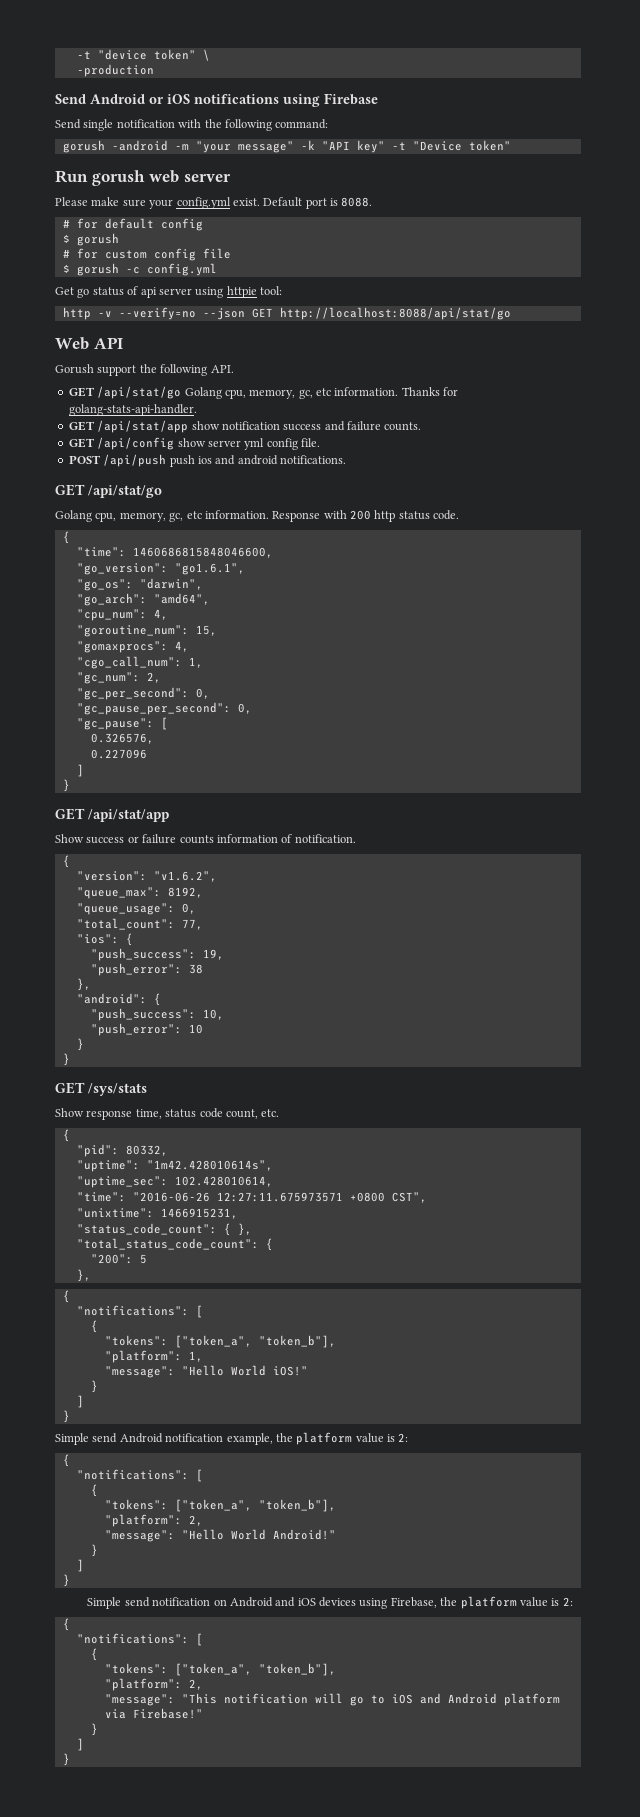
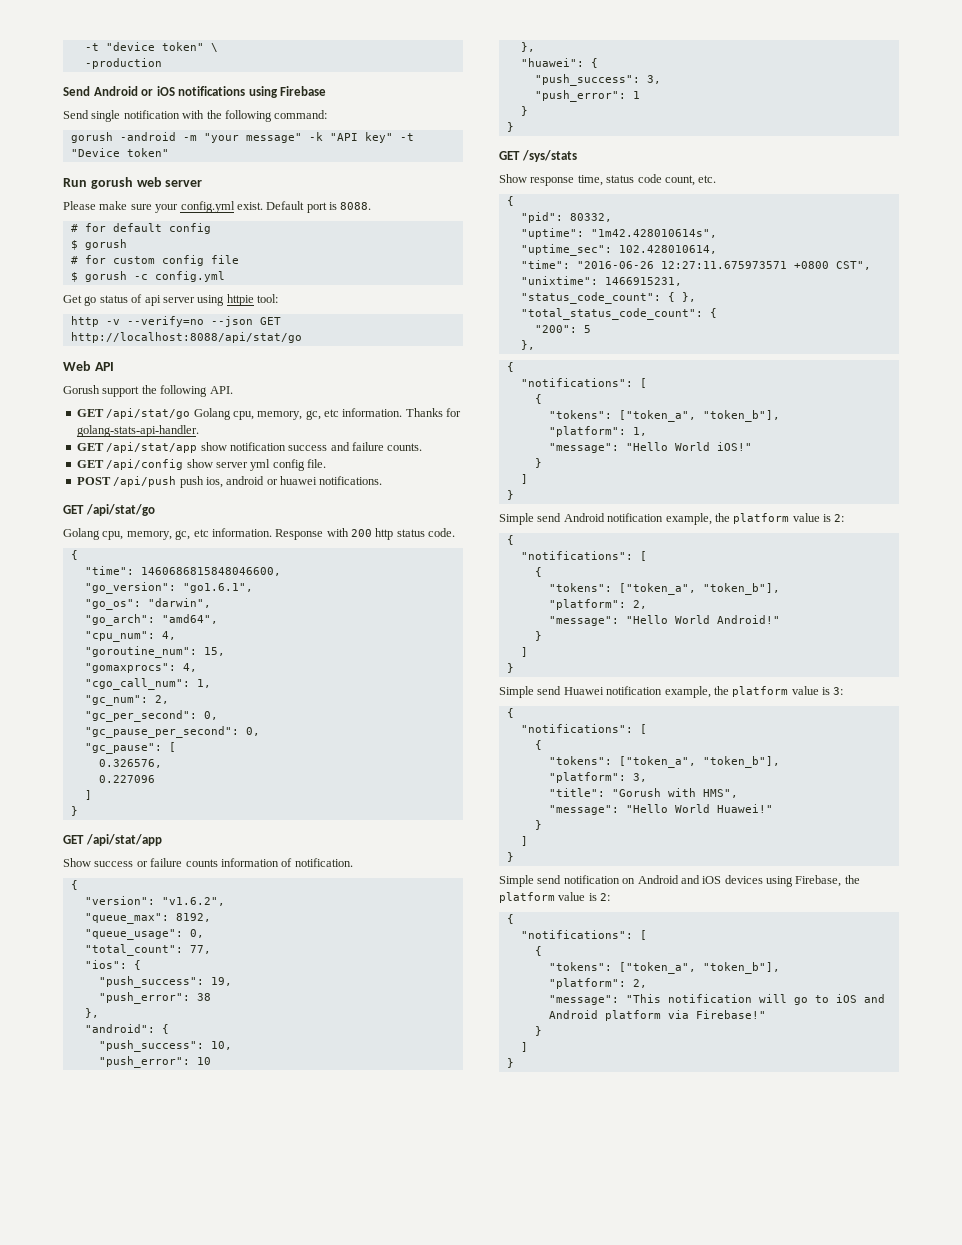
- POST /api/push push ios and android notifications.
+ POST /api/push push ios, android or huawei notifications.
  "push_error": 10
+ },
+ "huawei": {
+ "push_success": 3,
+ "push_error": 1
+ Simple send Huawei notification example, the platform value is 3:
+ {
+ "notifications": [
+ {
+ "tokens": ["token_a", "token_b"],
+ "platform": 3,
+ "title": "Gorush with HMS",
+ "message": "Hello World Huawei!"
+ }
+ ]
+ }

